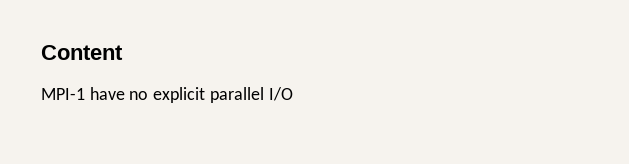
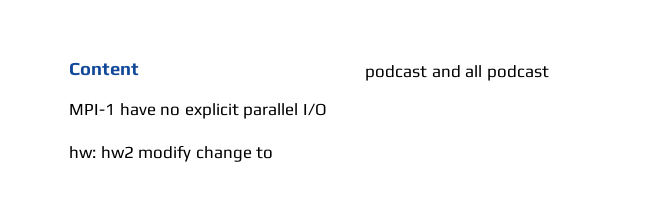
+ hw: hw2 modify change to podcast and all podcast

